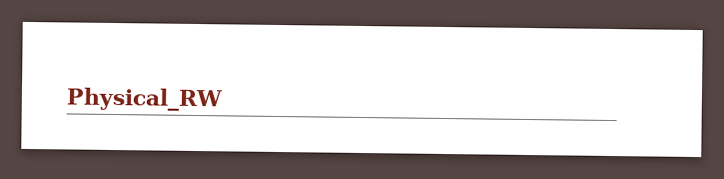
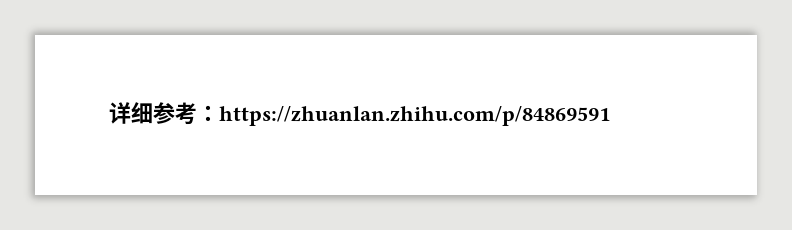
- Physical_RW
+ 详细参考：https://zhuanlan.zhihu.com/p/84869591

